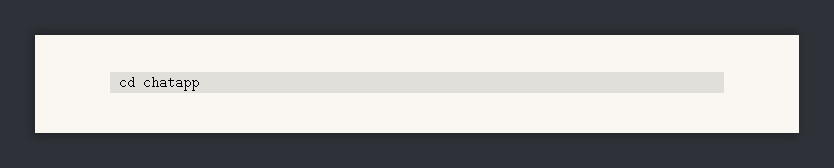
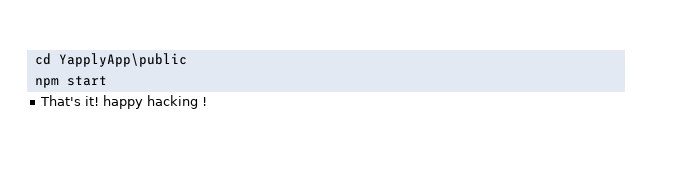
- cd chatapp
+ cd YapplyApp\public
+ npm start
+ That's it! happy hacking !

